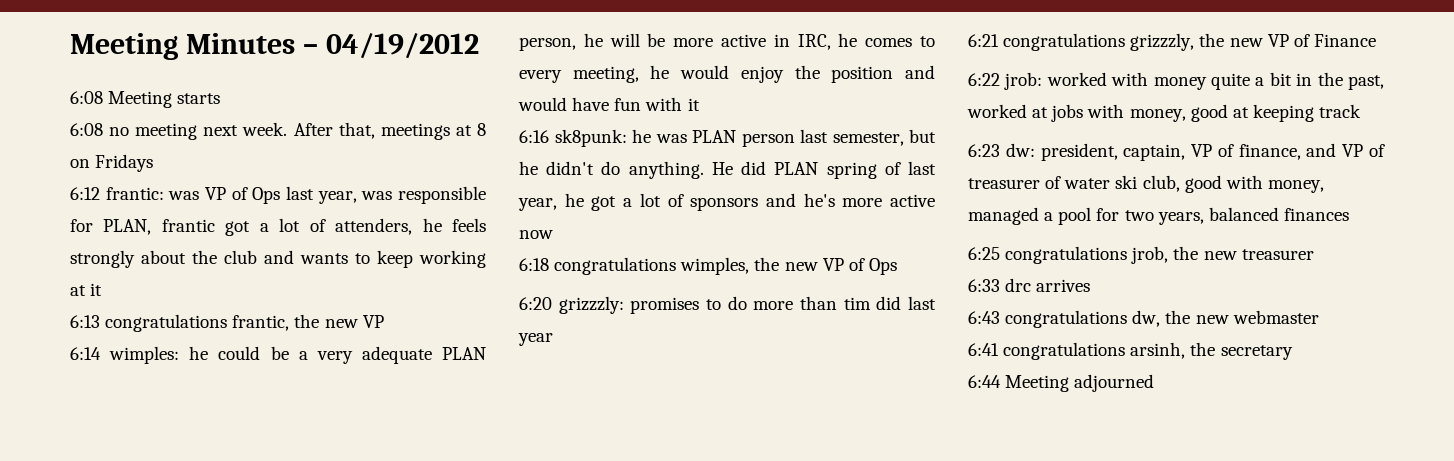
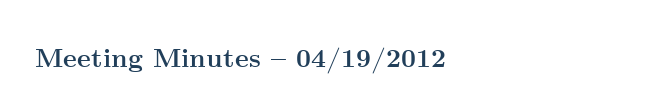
- 6:08 Meeting starts
- 6:08 no meeting next week. After that, meetings at 8 on Fridays
- 6:12 frantic: was VP of Ops last year, was responsible for PLAN, frantic got a lot of attenders, he feels strongly about the club and wants to keep working at it
- 6:13 congratulations frantic, the new VP
- 6:14 wimples: he could be a very adequate PLAN person, he will be more active in IRC, he comes to every meeting, he would enjoy the position and would have fun with it
- 6:16 sk8punk: he was PLAN person last semester, but he didn't do anything. He did PLAN spring of last year, he got a lot of sponsors and he's more active now
- 6:18 congratulations wimples, the new VP of Ops
- 6:20 grizzzly: promises to do more than tim did last year
- 6:21 congratulations grizzzly, the new VP of Finance
- 6:22 jrob: worked with money quite a bit in the past, worked at jobs with money, good at keeping track
- 6:23 dw: president, captain, VP of finance, and VP of treasurer of water ski club, good with money, managed a pool for two years, balanced finances
- 6:25 congratulations jrob, the new treasurer
- 6:33 drc arrives
- 6:43 congratulations dw, the new webmaster
- 6:41 congratulations arsinh, the secretary
- 6:44 Meeting adjourned

